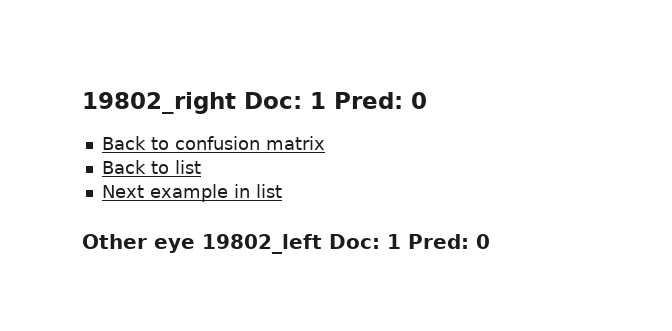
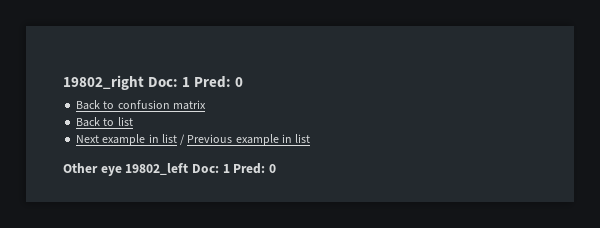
- Next example in list
+ Next example in list / Previous example in list

